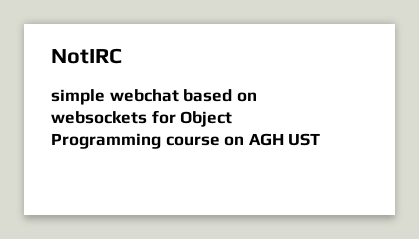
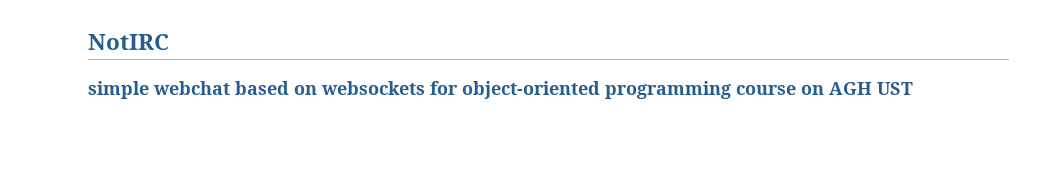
- simple webchat based on websockets for Object Programming course on AGH UST
+ simple webchat based on websockets for object-oriented programming course on AGH UST

